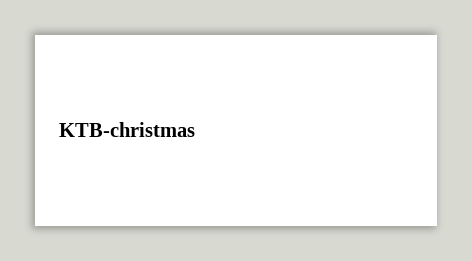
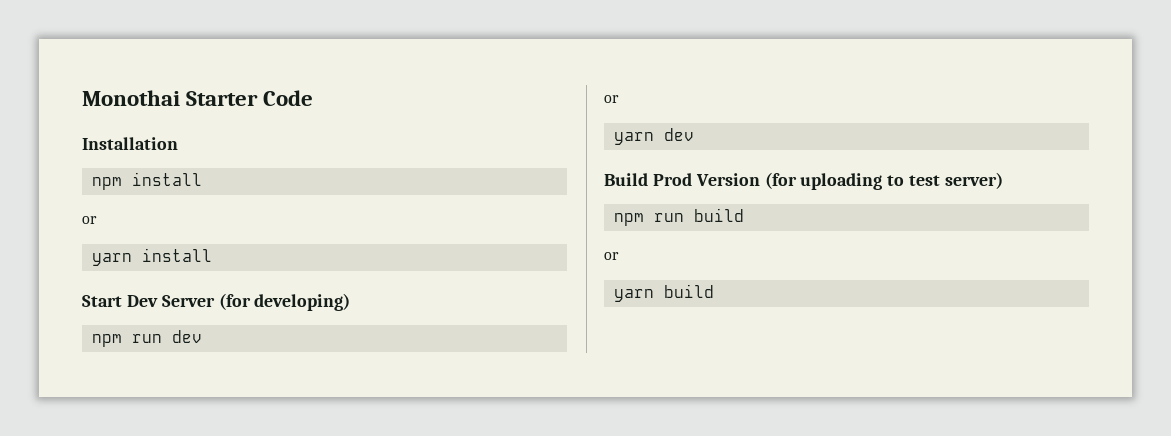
- KTB-christmas
+ Monothai Starter Code
+ Installation
+ npm install
+ or
+ yarn install
+ Start Dev Server (for developing)
+ npm run dev
+ or
+ yarn dev
+ Build Prod Version (for uploading to test server)
+ npm run build
+ or
+ yarn build

